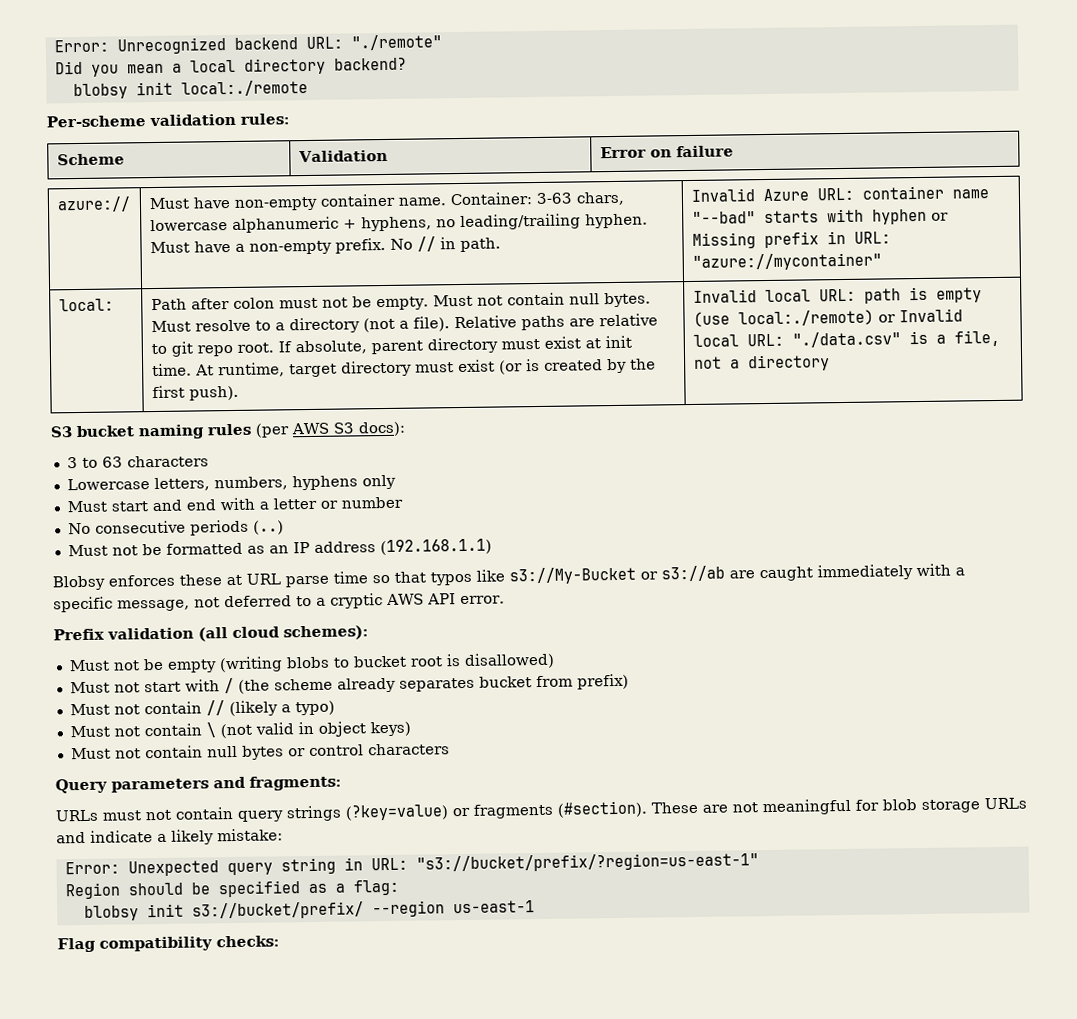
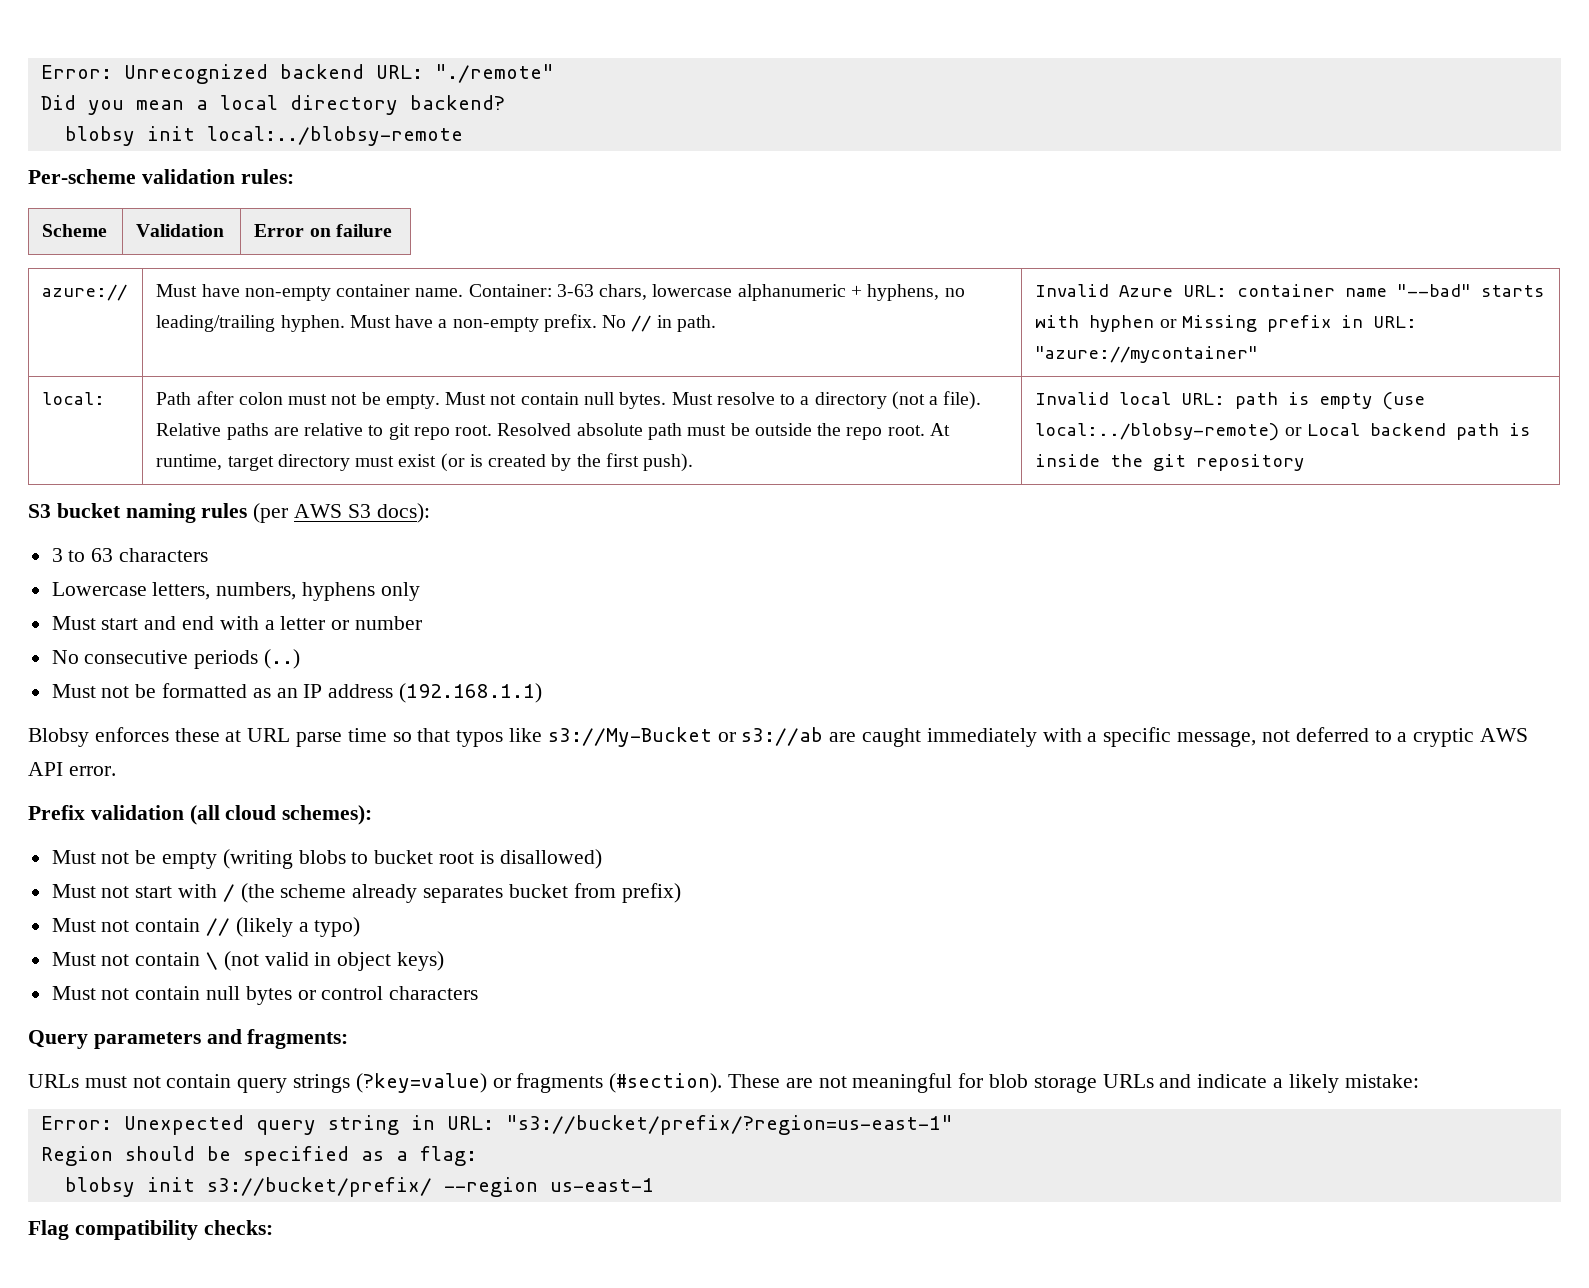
- blobsy init local:./remote
+ blobsy init local:../blobsy-remote
- If absolute, parent directory must exist at init time.
+ Resolved absolute path must be outside the repo root.
- Invalid local URL: path is empty (use local:./remote) or Invalid local URL: "./data.csv" is a file, not a directory
+ Invalid local URL: path is empty (use local:../blobsy-remote) or Local backend path is inside the git repository

